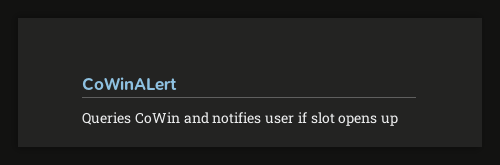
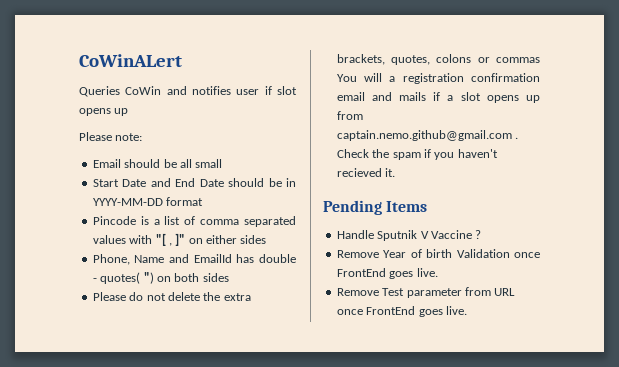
+ Please note:
+ Email should be all small
+ Start Date and End Date should be in YYYY-MM-DD format
+ Pincode is a list of comma separated values with "[ , ]" on either sides
+ Phone, Name and EmailId has double - quotes( ") on both sides
+ Please do not delete the extra brackets, quotes, colons or commas You will a registration confirmation email and mails if a slot opens up from captain.nemo.github@gmail.com . Check the spam if you haven't recieved it.
+ Pending Items
+ Handle Sputnik V Vaccine ?
+ Remove Year of birth Validation once FrontEnd goes live.
+ Remove Test parameter from URL once FrontEnd goes live.

